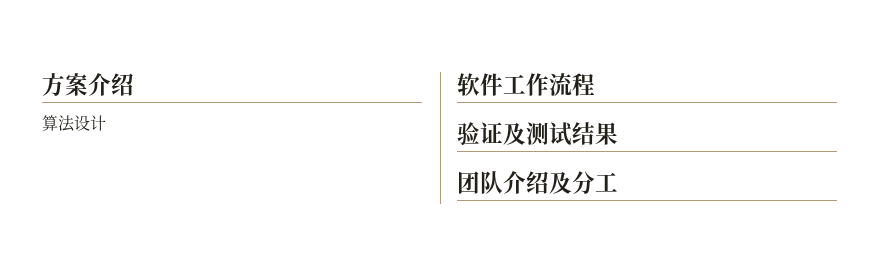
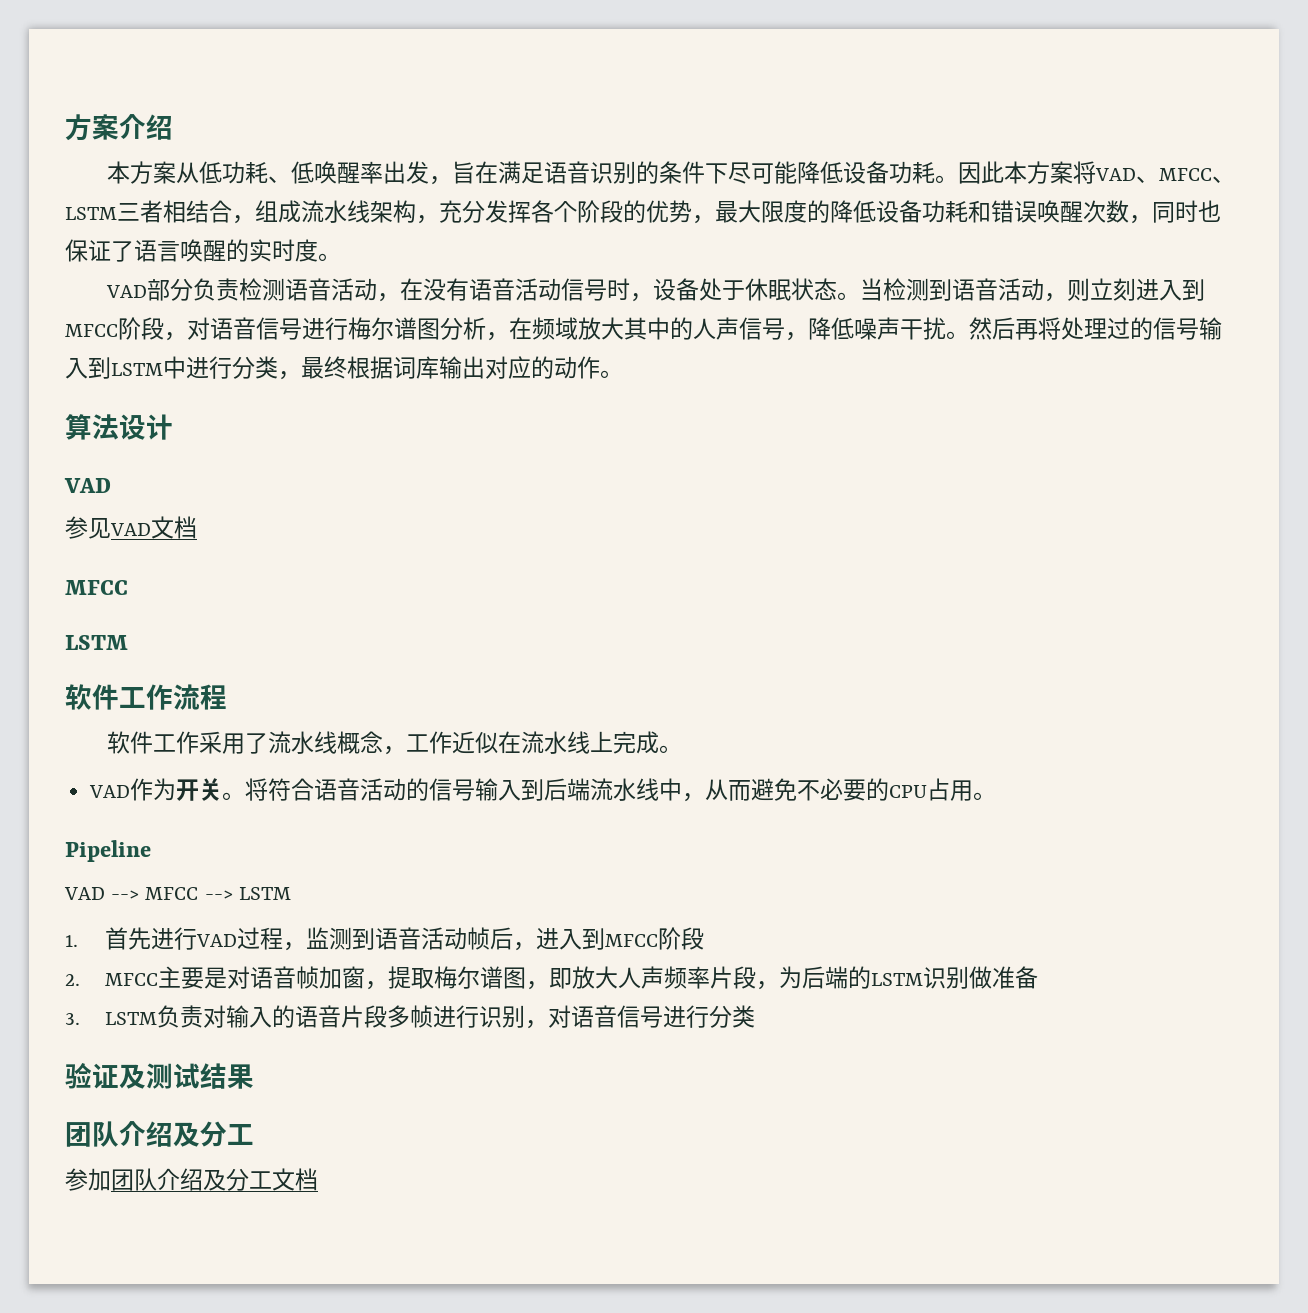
+ 本方案从低功耗、低唤醒率出发，旨在满足语音识别的条件下尽可能降低设备功耗。因此本方案将VAD、MFCC、LSTM三者相结合，组成流水线架构，充分发挥各个阶段的优势，最大限度的降低设备功耗和错误唤醒次数，同时也保证了语言唤醒的实时度。
+ VAD部分负责检测语音活动，在没有语音活动信号时，设备处于休眠状态。当检测到语音活动，则立刻进入到MFCC阶段，对语音信号进行梅尔谱图分析，在频域放大其中的人声信号，降低噪声干扰。然后再将处理过的信号输入到LSTM中进行分类，最终根据词库输出对应的动作。
  算法设计
+ VAD
+ 参见VAD文档
+ MFCC
+ LSTM
  软件工作流程
+ 软件工作采用了流水线概念，工作近似在流水线上完成。
+ VAD作为开关。将符合语音活动的信号输入到后端流水线中，从而避免不必要的CPU占用。
+ Pipeline
+ VAD --> MFCC --> LSTM
+ 1.首先进行VAD过程，监测到语音活动帧后，进入到MFCC阶段
+ 2. MFCC主要是对语音帧加窗，提取梅尔谱图，即放大人声频率片段，为后端的LSTM识别做准备
+ 3. LSTM负责对输入的语音片段多帧进行识别，对语音信号进行分类
+ 参加团队介绍及分工文档

